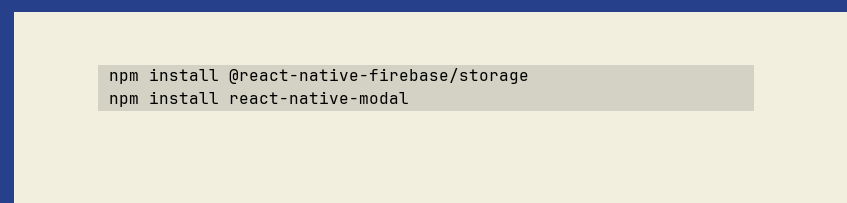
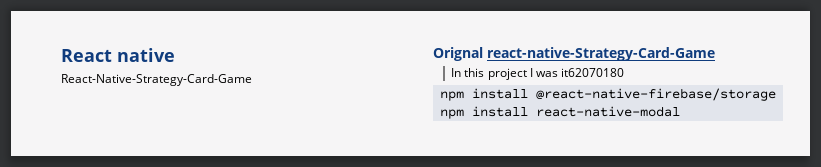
+ React native
+ React-Native-Strategy-Card-Game
+ Orignal react-native-Strategy-Card-Game
+ In this project I was it62070180

